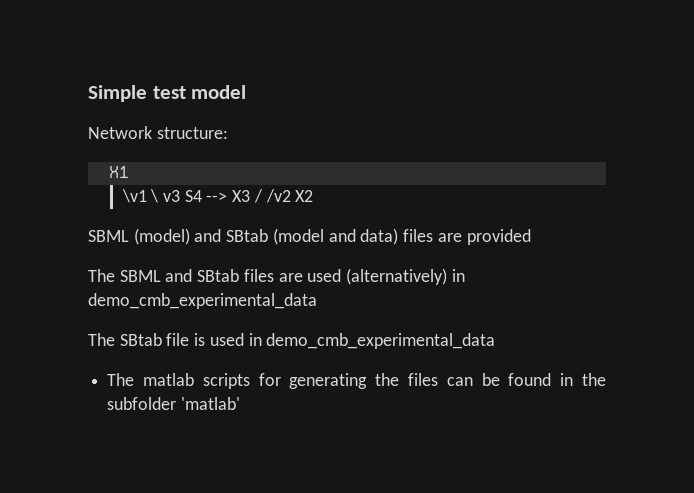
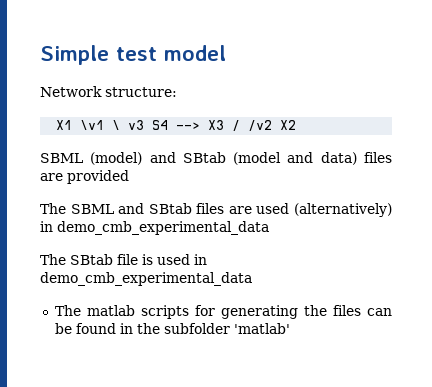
- X1
- \v1 \ v3 S4 --> X3 / /v2 X2
+ X1 \v1 \ v3 S4 --> X3 / /v2 X2

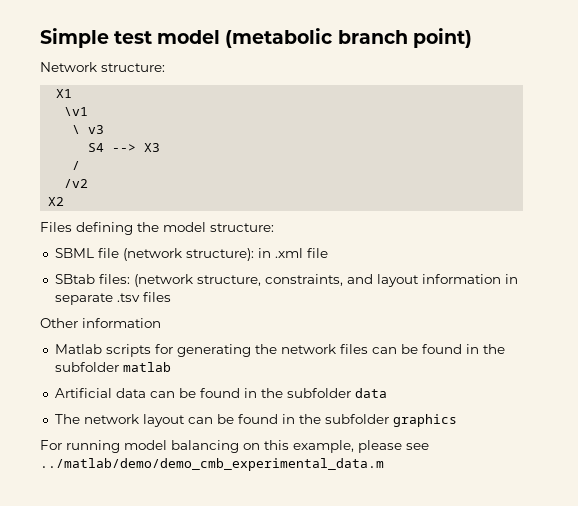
- Simple test model
+ Simple test model (metabolic branch point)
- X1 \v1 \ v3 S4 --> X3 / /v2 X2
+ X1
+ \v1
+ \ v3
+ S4 --> X3
+ /
+ /v2
+ X2
- SBML (model) and SBtab (model and data) files are provided
- The SBML and SBtab files are used (alternatively) in demo_cmb_experimental_data
- The SBtab file is used in demo_cmb_experimental_data
- The matlab scripts for generating the files can be found in the subfolder 'matlab'
+ Files defining the model structure:
+ SBML file (network structure): in .xml file
+ SBtab files: (network structure, constraints, and layout information in separate .tsv files
+ Other information
+ Matlab scripts for generating the network files can be found in the subfolder matlab
+ Artificial data can be found in the subfolder data
+ The network layout can be found in the subfolder graphics
+ For running model balancing on this example, please see ../matlab/demo/demo_cmb_experimental_data.m

